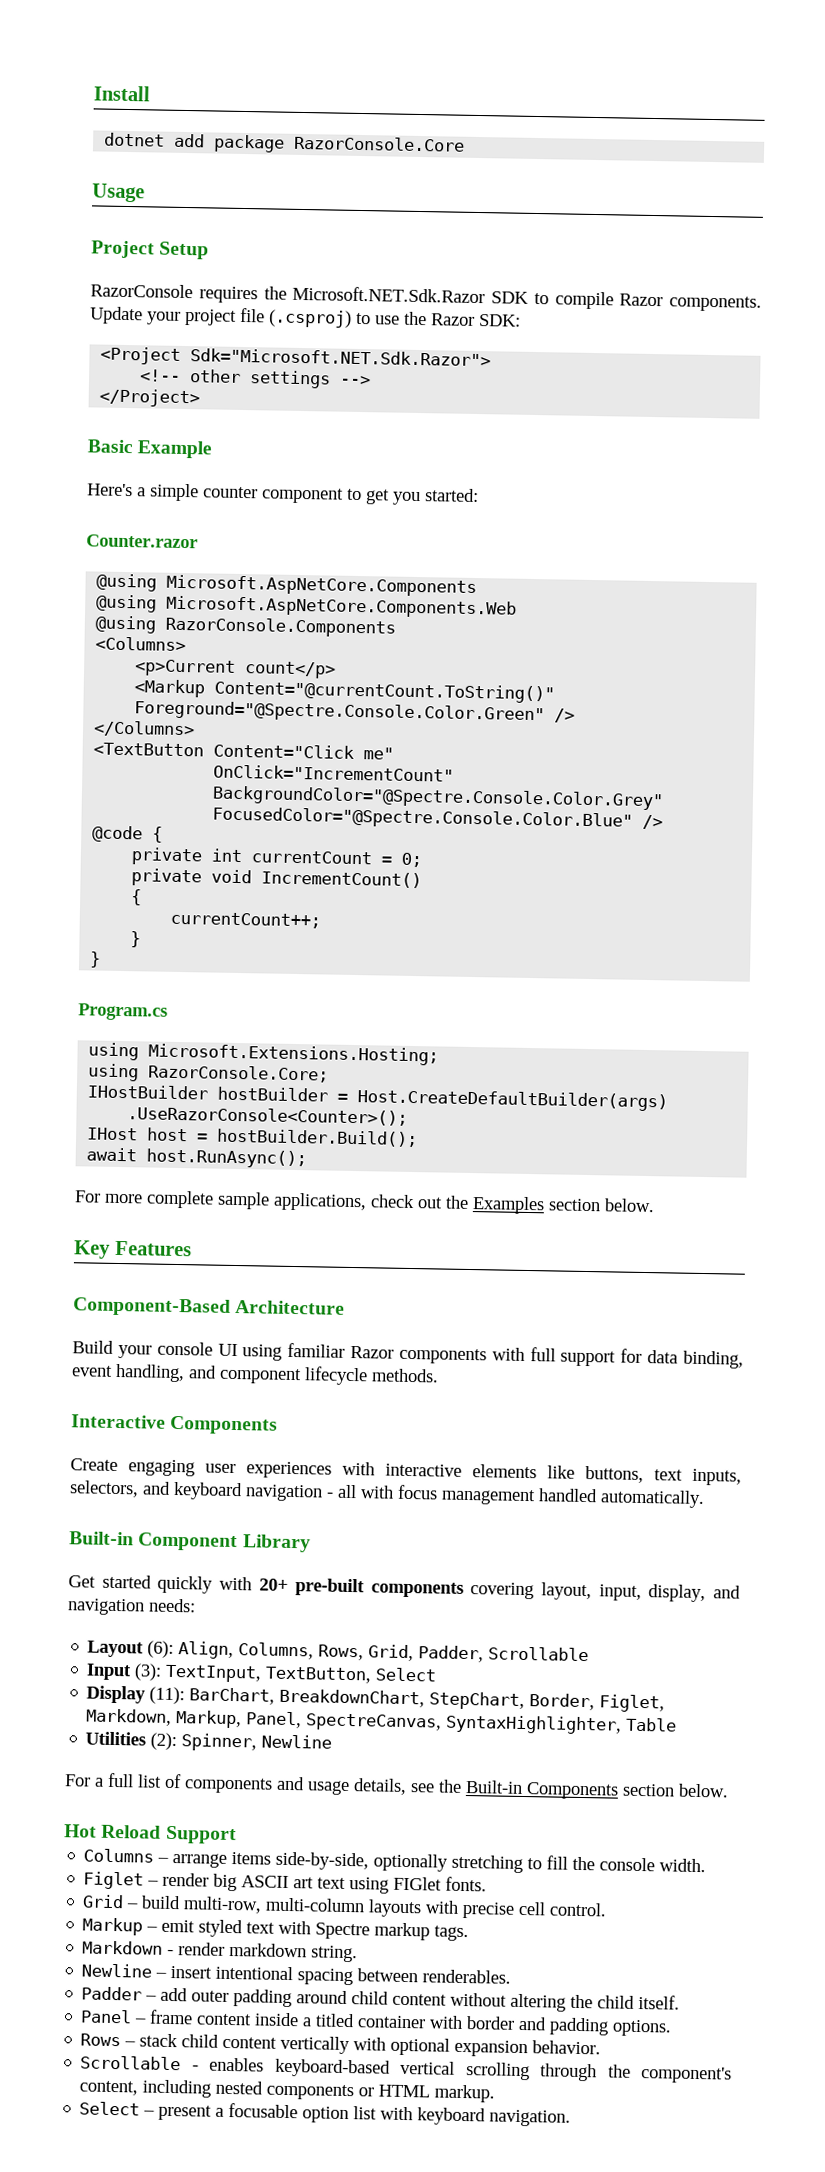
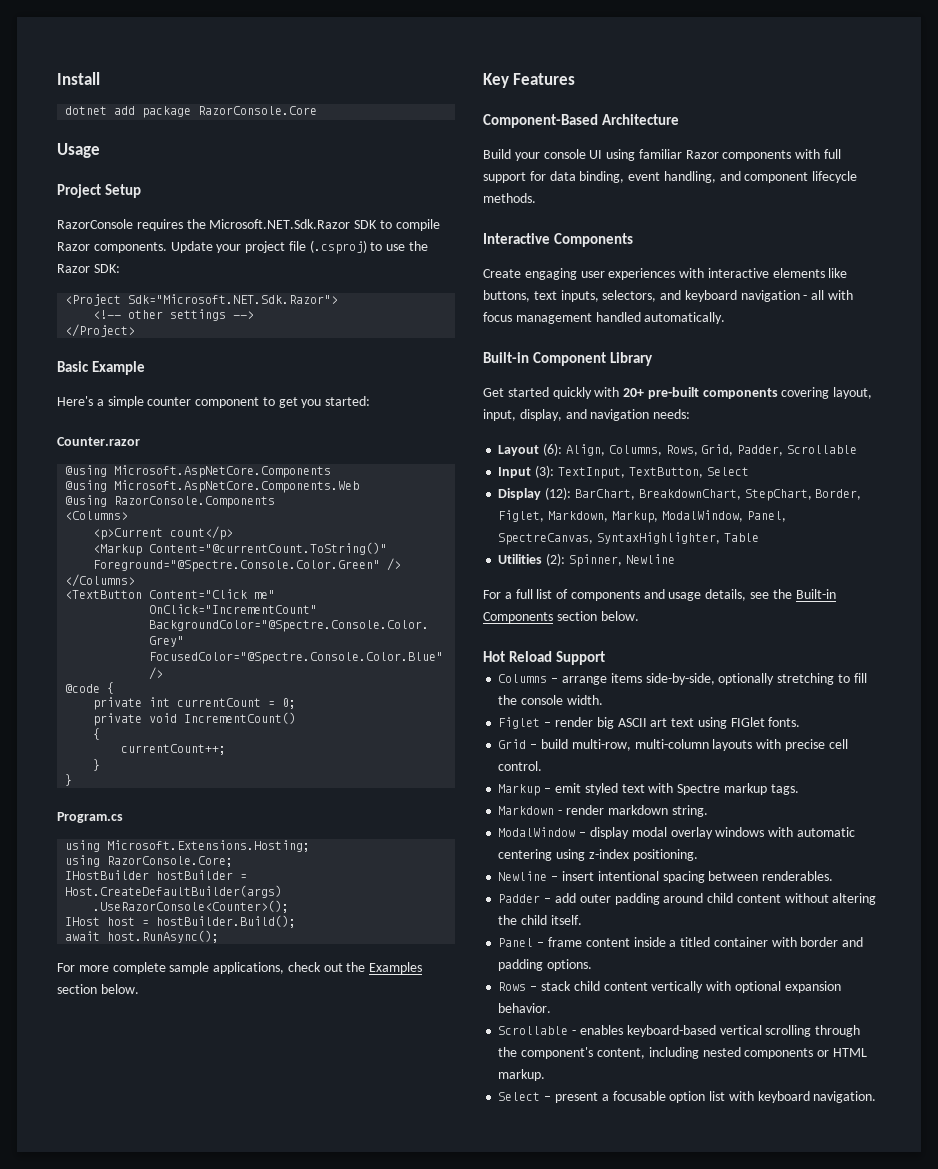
- Display (11): BarChart, BreakdownChart, StepChart, Border, Figlet, Markdown, Markup, Panel, SpectreCanvas, SyntaxHighlighter, Table
+ Display (12): BarChart, BreakdownChart, StepChart, Border, Figlet, Markdown, Markup, ModalWindow, Panel, SpectreCanvas, SyntaxHighlighter, Table
+ ModalWindow – display modal overlay windows with automatic centering using z-index positioning.

